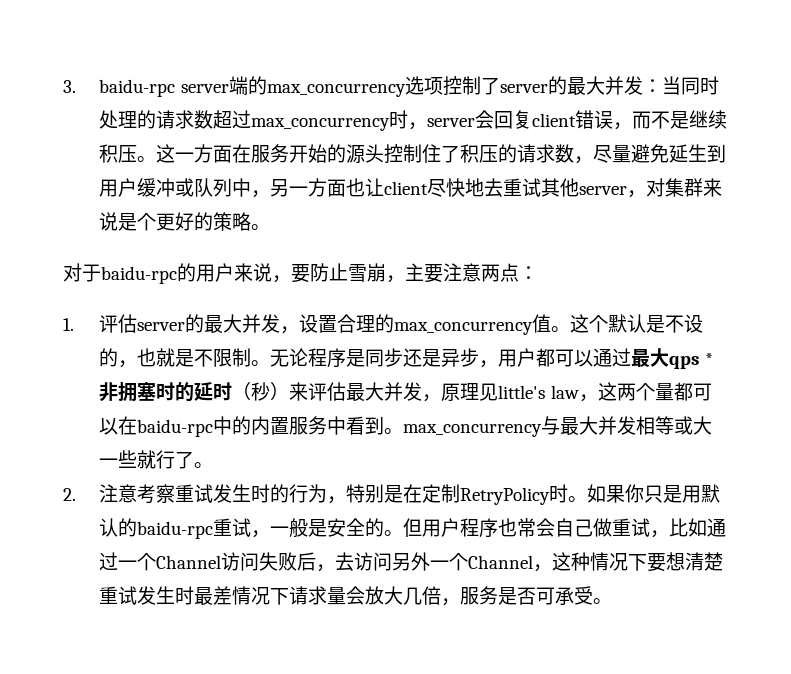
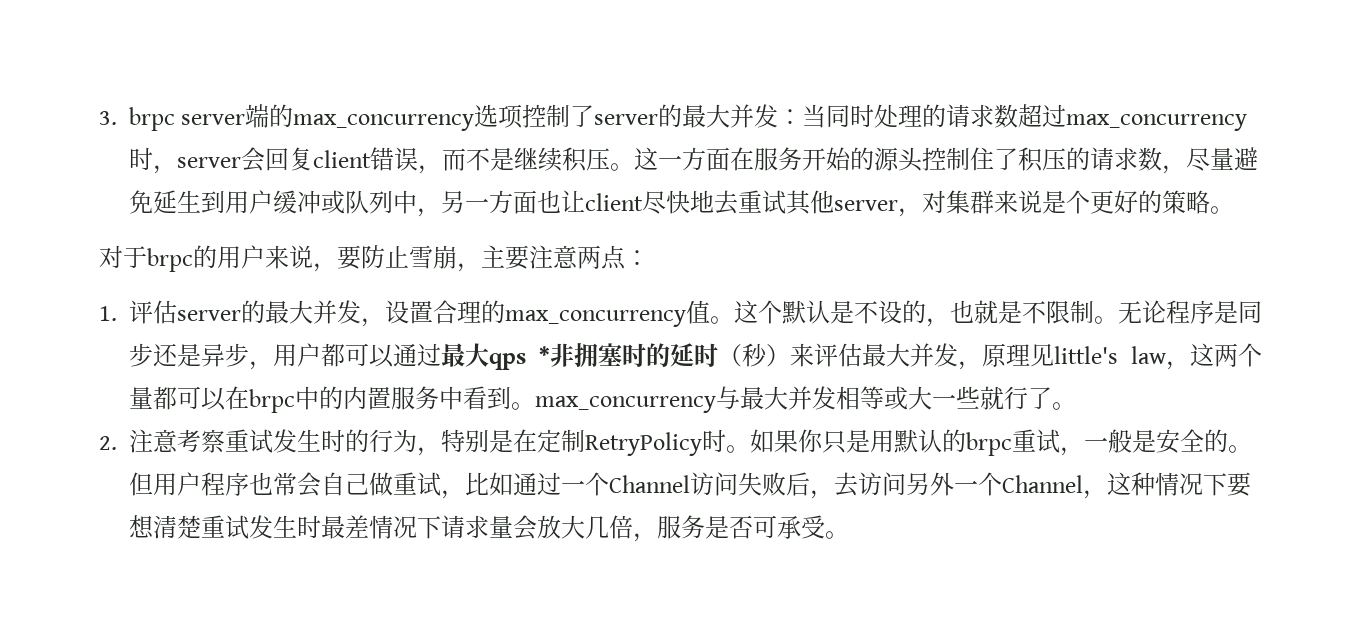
- 3. baidu-rpc server端的max_concurrency选项控制了server的最大并发：当同时处理的请求数超过max_concurrency时，server会回复client错误，而不是继续积压。
+ 3. brpc server端的max_concurrency选项控制了server的最大并发：当同时处理的请求数超过max_concurrency时，server会回复client错误，而不是继续积压。
- 对于baidu-rpc的用户来说，要防止雪崩，主要注意两点：
+ 对于brpc的用户来说，要防止雪崩，主要注意两点：
- 无论程序是同步还是异步，用户都可以通过最大qps *非拥塞时的延时（秒）来评估最大并发，原理见little's law，这两个量都可以在baidu-rpc中的内置服务中看到。max_concurrency与最大并发相等或大一些就行了。
+ 无论程序是同步还是异步，用户都可以通过最大qps *非拥塞时的延时（秒）来评估最大并发，原理见little's law，这两个量都可以在brpc中的内置服务中看到。max_concurrency与最大并发相等或大一些就行了。
- 如果你只是用默认的baidu-rpc重试，一般是安全的。
+ 如果你只是用默认的brpc重试，一般是安全的。

